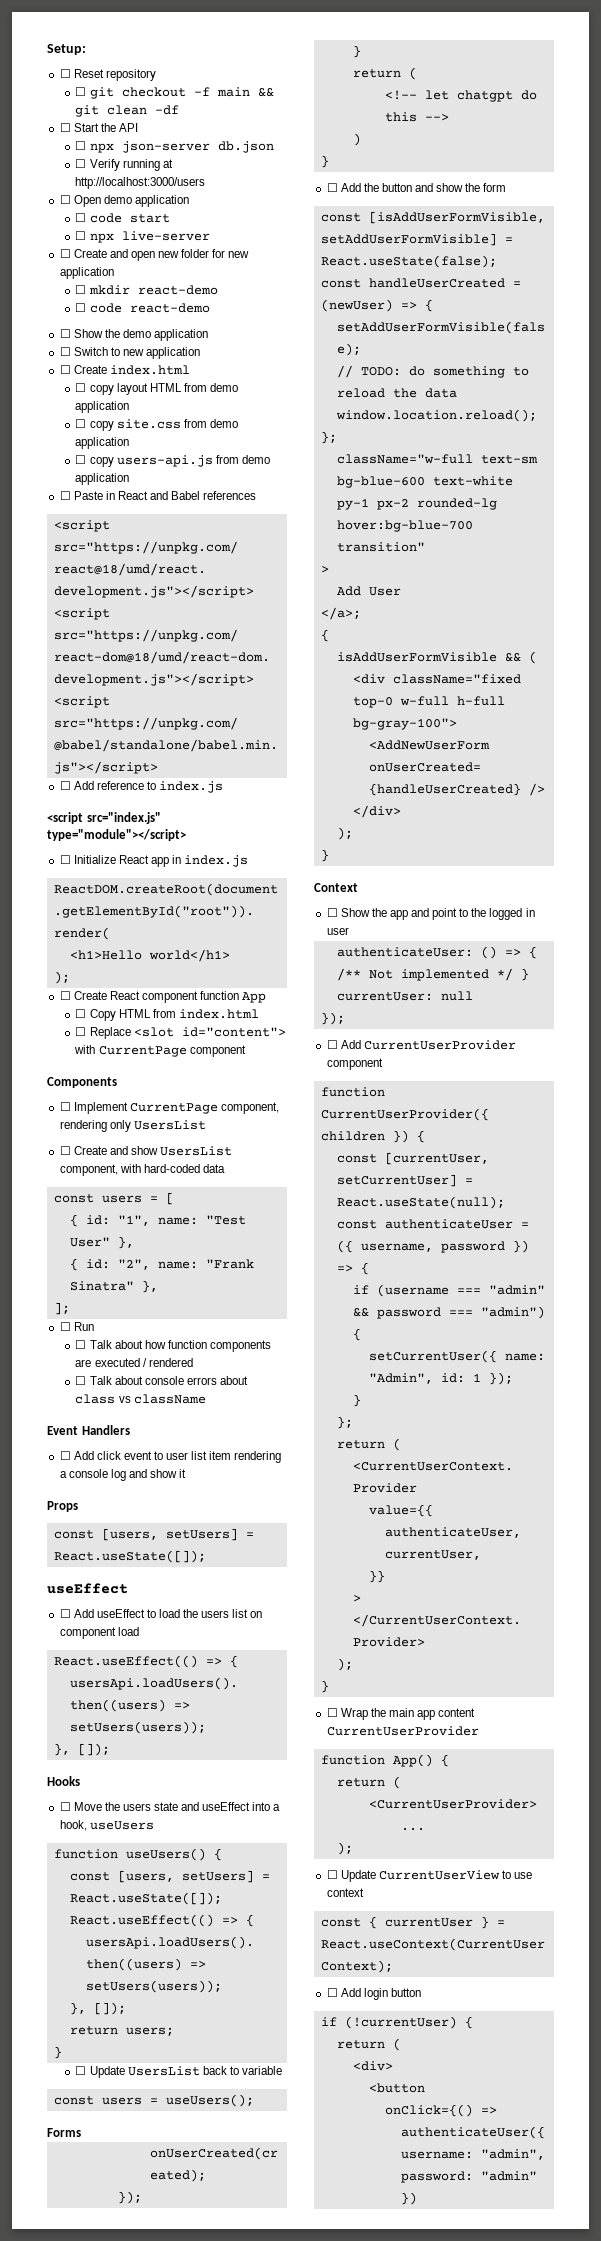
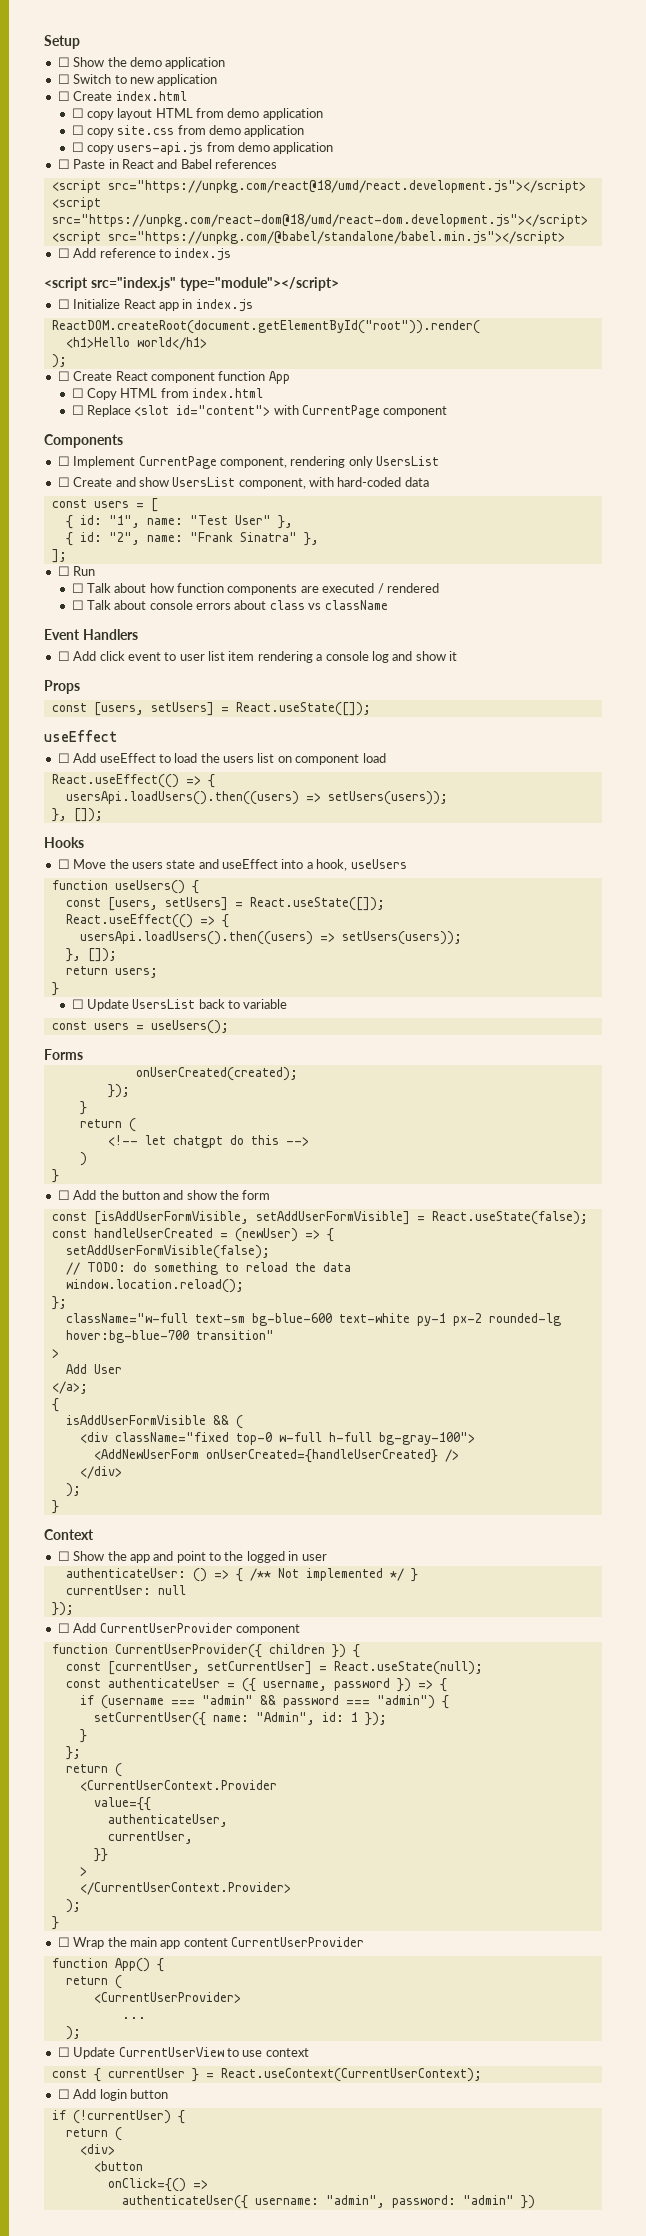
- Setup:
- ☐ Reset repository
- ☐ git checkout -f main && git clean -df
- ☐ Start the API
- ☐ npx json-server db.json
- ☐ Verify running at http://localhost:3000/users
- ☐ Open demo application
- ☐ code start
- ☐ npx live-server
- ☐ Create and open new folder for new application
- ☐ mkdir react-demo
- ☐ code react-demo
+ Setup

